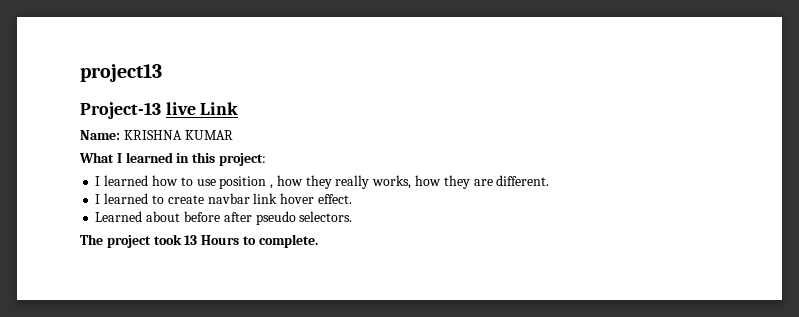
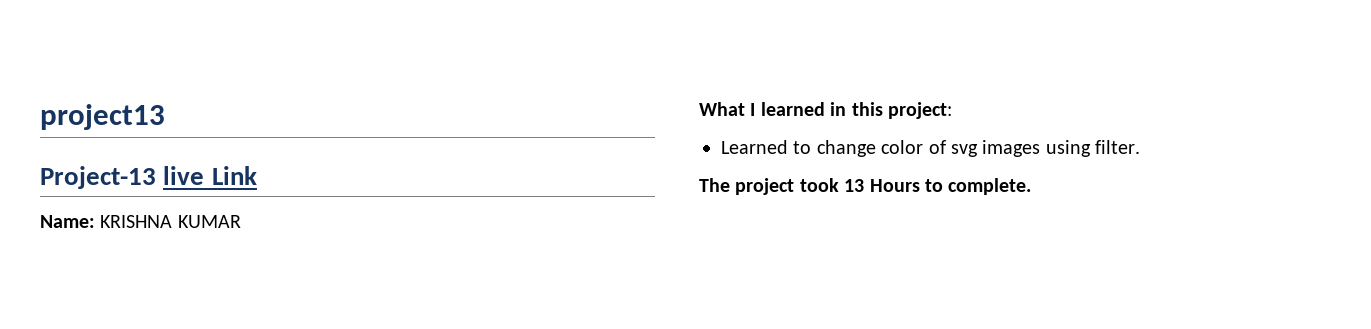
- I learned how to use position , how they really works, how they are different.
- I learned to create navbar link hover effect.
- Learned about before after pseudo selectors.
+ Learned to change color of svg images using filter.

